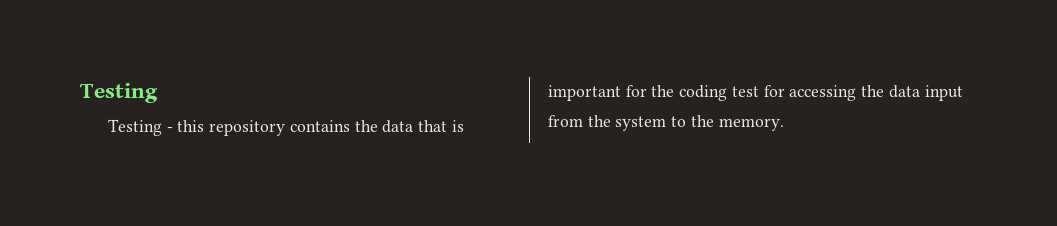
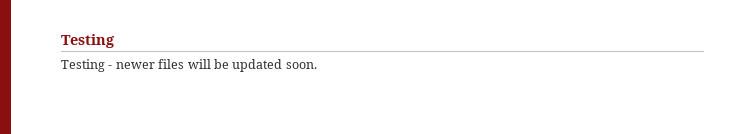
- Testing - this repository contains the data that is important for the coding test for accessing the data input from the system to the memory.
+ Testing - newer files will be updated soon.

